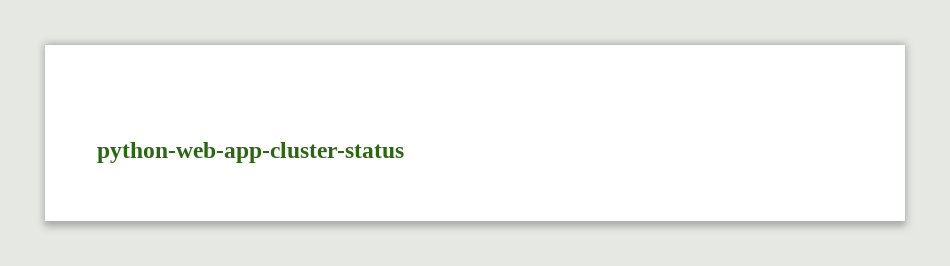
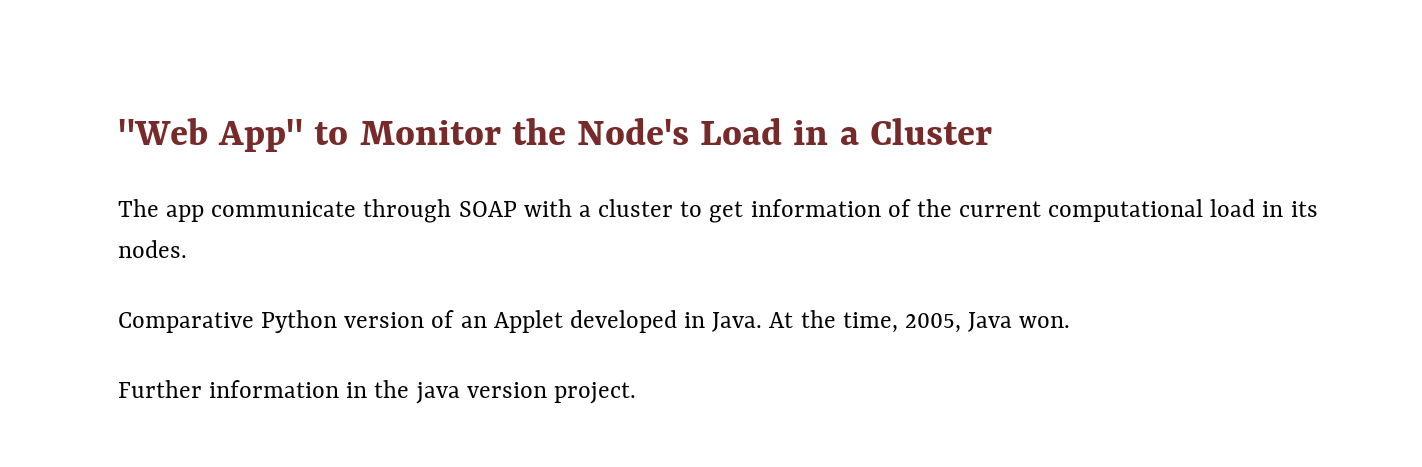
- python-web-app-cluster-status
+ "Web App" to Monitor the Node's Load in a Cluster
+ The app communicate through SOAP with a cluster to get information of the current computational load in its nodes.
+ Comparative Python version of an Applet developed in Java. At the time, 2005, Java won.
+ Further information in the java version project.

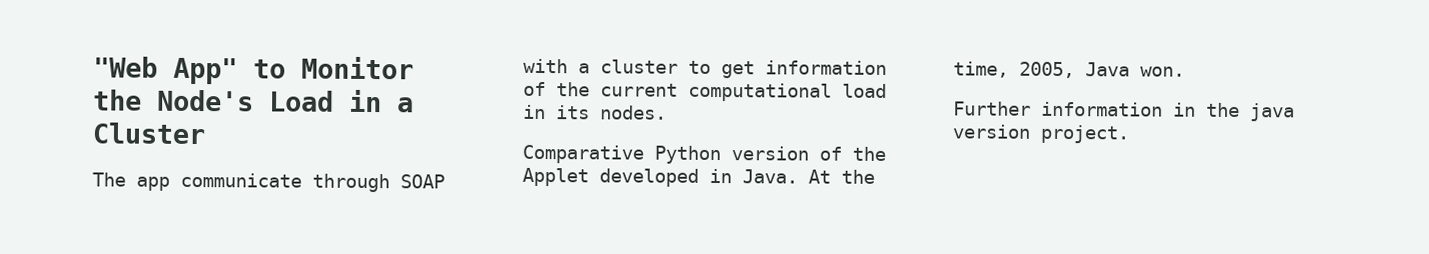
- Comparative Python version of an Applet developed in Java.
+ Comparative Python version of the Applet developed in Java.

